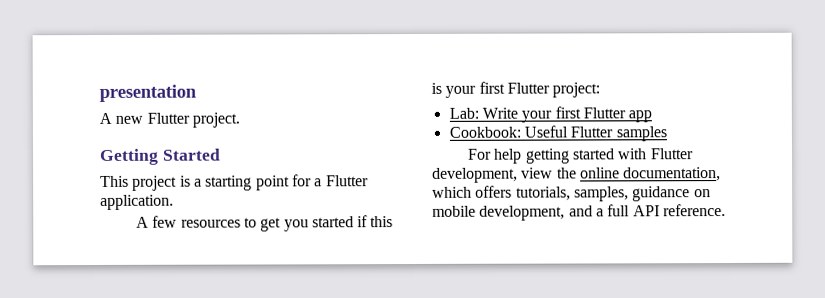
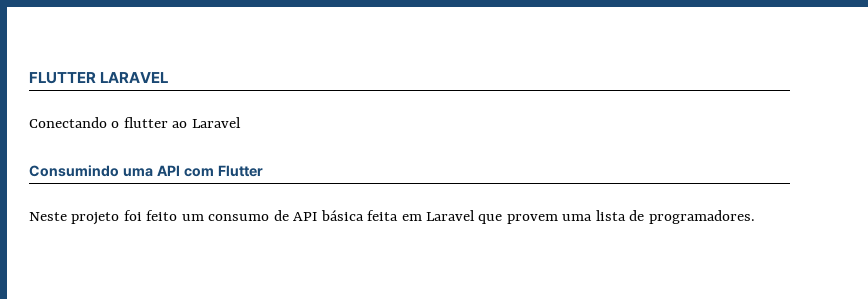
- presentation
- A new Flutter project.
- Getting Started
- This project is a starting point for a Flutter application.
- A few resources to get you started if this is your first Flutter project:
- Lab: Write your first Flutter app
- Cookbook: Useful Flutter samples
- For help getting started with Flutter development, view the online documentation, which offers tutorials, samples, guidance on mobile development, and a full API reference.
+ FLUTTER LARAVEL
+ Conectando o flutter ao Laravel
+ Consumindo uma API com Flutter
+ Neste projeto foi feito um consumo de API básica feita em Laravel que provem uma lista de programadores.

